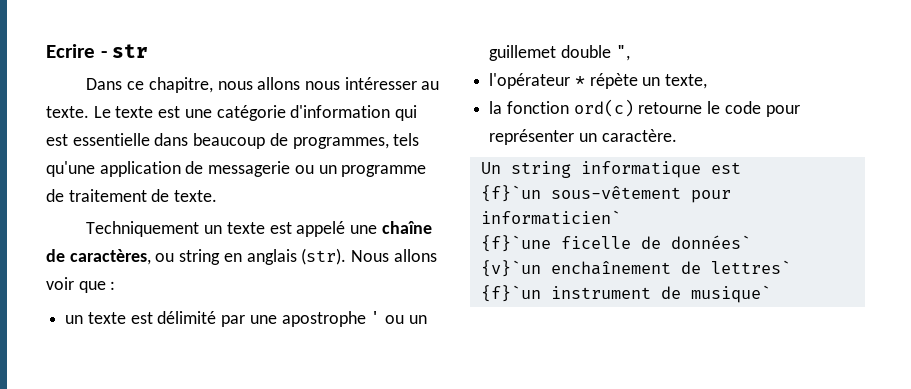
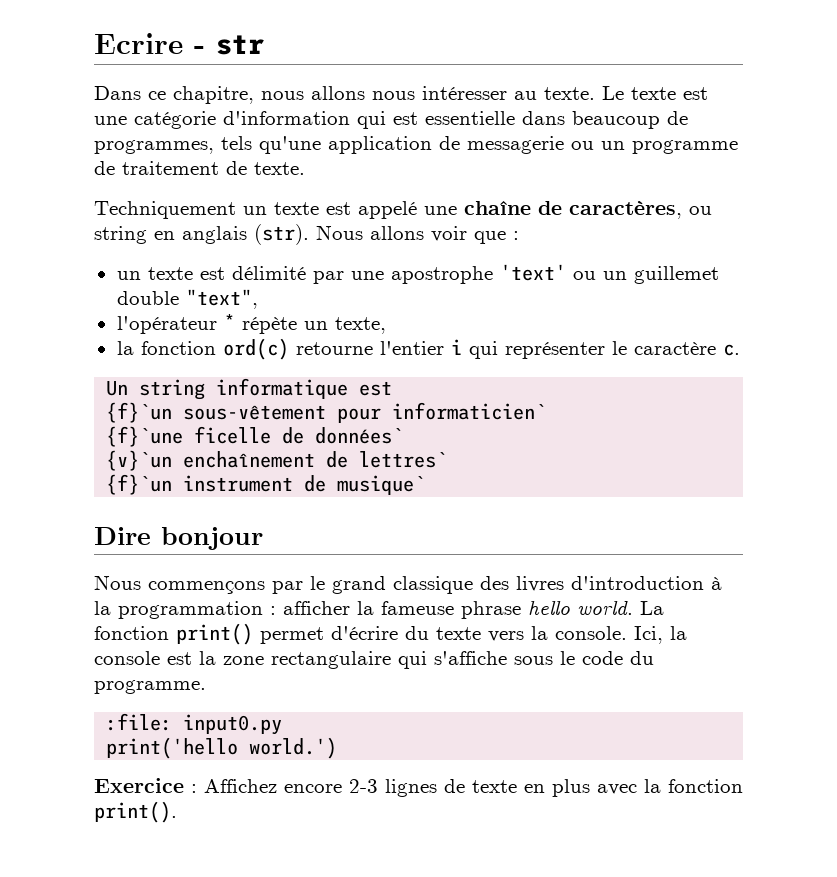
- un texte est délimité par une apostrophe ' ou un guillemet double ",
+ un texte est délimité par une apostrophe 'text' ou un guillemet double "text",
- la fonction ord(c) retourne le code pour représenter un caractère.
+ la fonction ord(c) retourne l'entier i qui représenter le caractère c.
+ Dire bonjour
+ Nous commençons par le grand classique des livres d'introduction à la programmation : afficher la fameuse phrase hello world. La fonction print() permet d'écrire du texte vers la console. Ici, la console est la zone rectangulaire qui s'affiche sous le code du programme.
+ :file: input0.py
+ print('hello world.')
+ Exercice : Affichez encore 2-3 lignes de texte en plus avec la fonction print().

